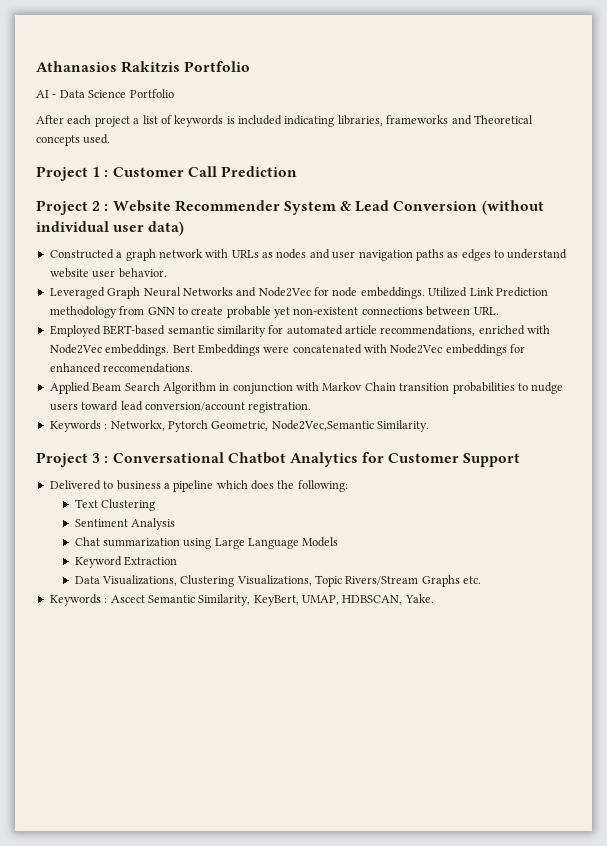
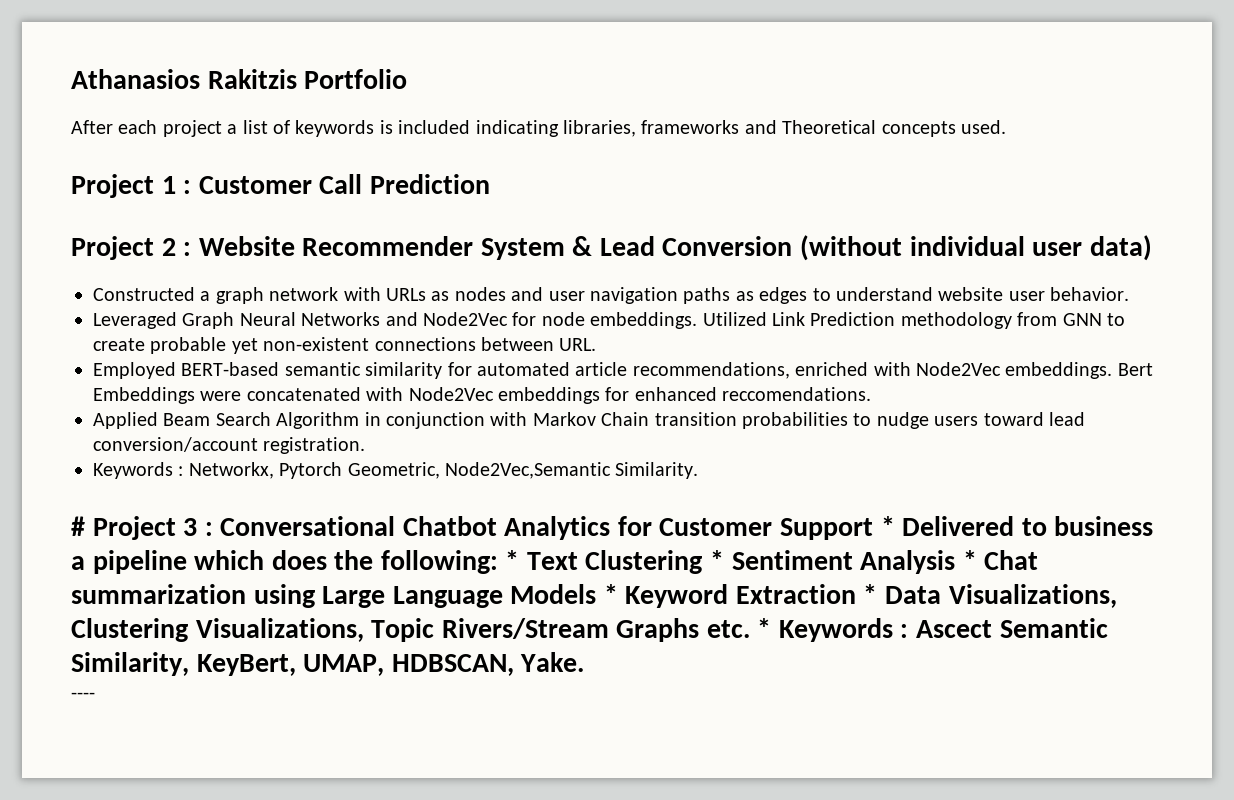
- AI - Data Science Portfolio
- Project 3 : Conversational Chatbot Analytics for Customer Support
- Delivered to business a pipeline which does the following:
- Text Clustering
- Sentiment Analysis
- Chat summarization using Large Language Models
- Keyword Extraction
- Data Visualizations, Clustering Visualizations, Topic Rivers/Stream Graphs etc.
- Keywords : Ascect Semantic Similarity, KeyBert, UMAP, HDBSCAN, Yake.
+ # Project 3 : Conversational Chatbot Analytics for Customer Support * Delivered to business a pipeline which does the following: * Text Clustering * Sentiment Analysis * Chat summarization using Large Language Models * Keyword Extraction * Data Visualizations, Clustering Visualizations, Topic Rivers/Stream Graphs etc. * Keywords : Ascect Semantic Similarity, KeyBert, UMAP, HDBSCAN, Yake.
+ ----

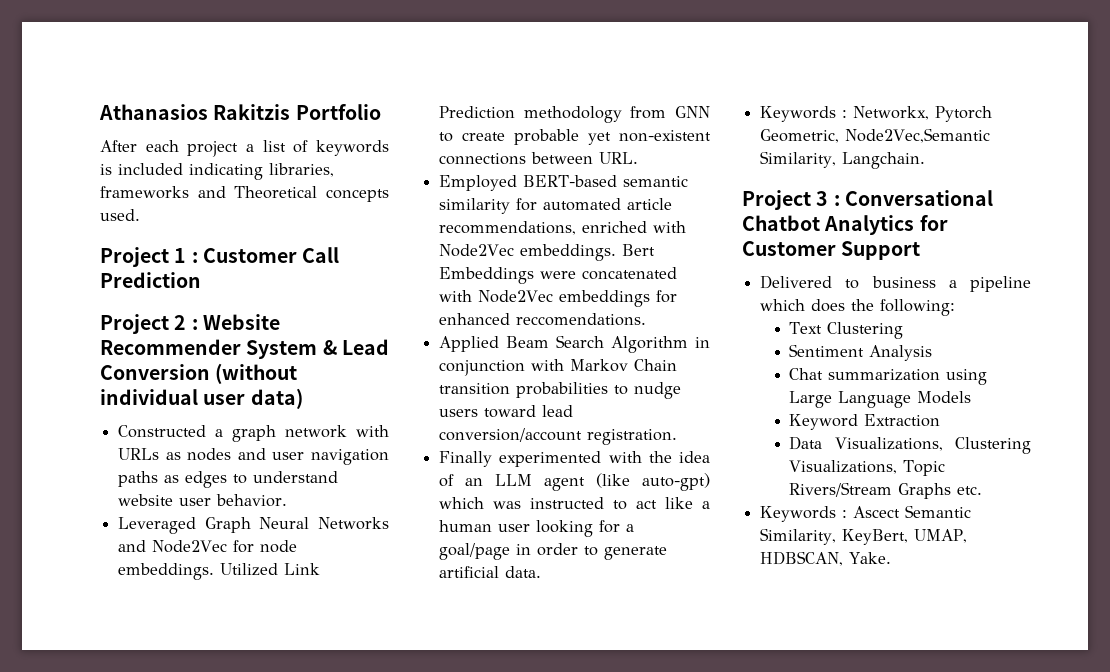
+ Finally experimented with the idea of an LLM agent (like auto-gpt) which was instructed to act like a human user looking for a goal/page in order to generate artificial data.
- Keywords : Networkx, Pytorch Geometric, Node2Vec,Semantic Similarity.
- # Project 3 : Conversational Chatbot Analytics for Customer Support * Delivered to business a pipeline which does the following: * Text Clustering * Sentiment Analysis * Chat summarization using Large Language Models * Keyword Extraction * Data Visualizations, Clustering Visualizations, Topic Rivers/Stream Graphs etc. * Keywords : Ascect Semantic Similarity, KeyBert, UMAP, HDBSCAN, Yake.
+ Keywords : Networkx, Pytorch Geometric, Node2Vec,Semantic Similarity, Langchain.
+ Project 3 : Conversational Chatbot Analytics for Customer Support
+ Delivered to business a pipeline which does the following:
+ Text Clustering
+ Sentiment Analysis
+ Chat summarization using Large Language Models
+ Keyword Extraction
+ Data Visualizations, Clustering Visualizations, Topic Rivers/Stream Graphs etc.
+ Keywords : Ascect Semantic Similarity, KeyBert, UMAP, HDBSCAN, Yake.
- ----

